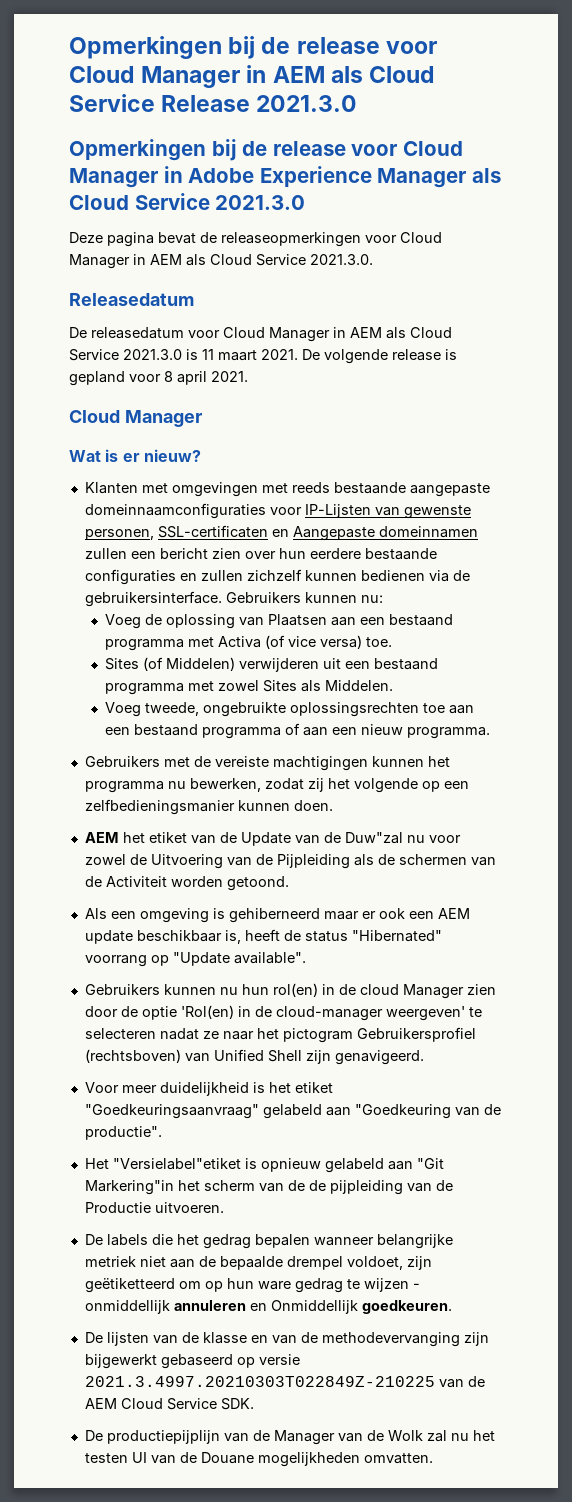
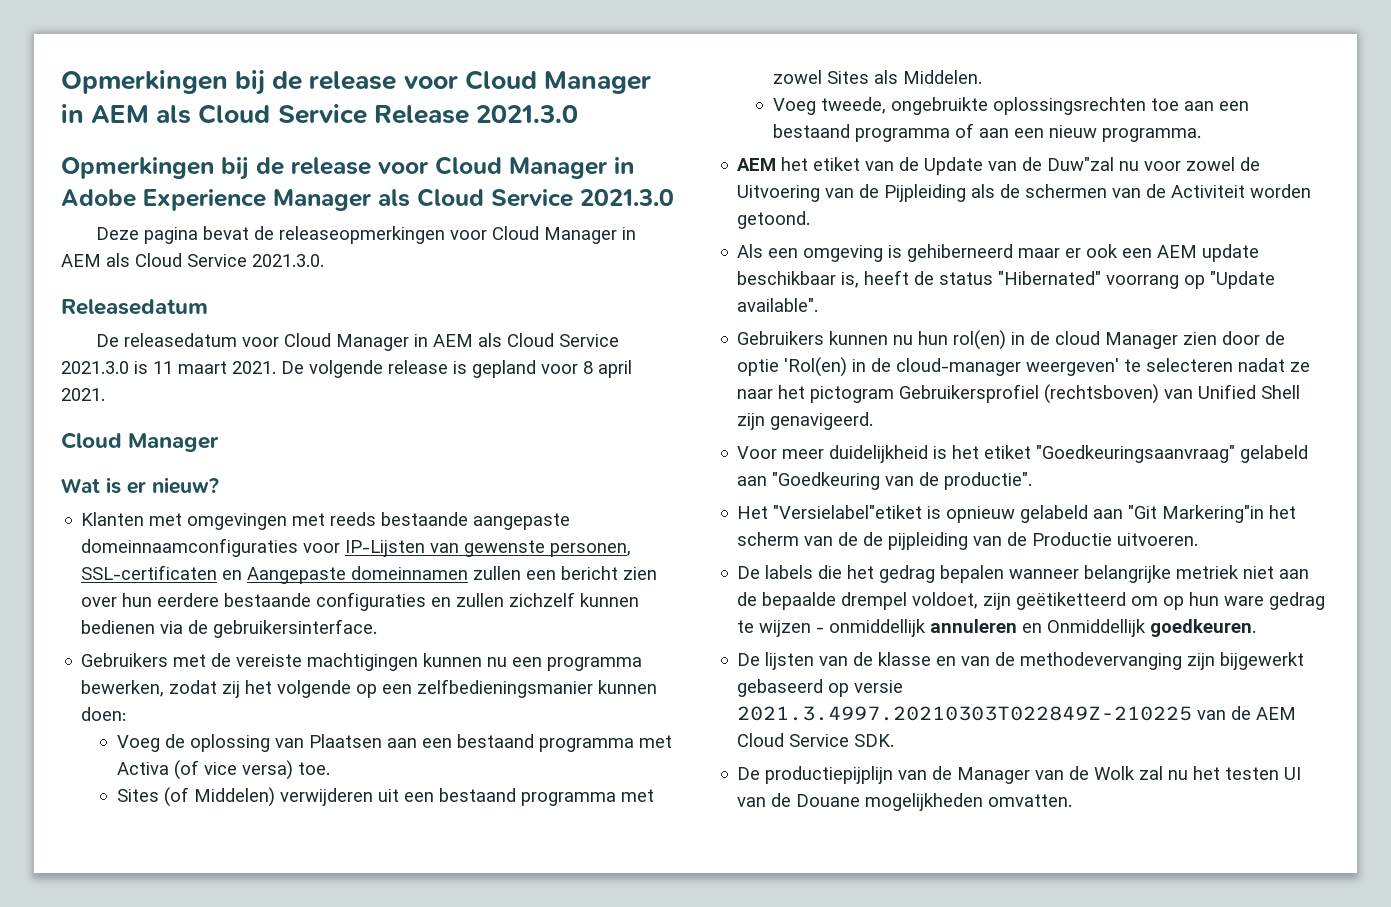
- Klanten met omgevingen met reeds bestaande aangepaste domeinnaamconfiguraties voor IP-Lijsten van gewenste personen, SSL-certificaten en Aangepaste domeinnamen zullen een bericht zien over hun eerdere bestaande configuraties en zullen zichzelf kunnen bedienen via de gebruikersinterface. Gebruikers kunnen nu:
+ Klanten met omgevingen met reeds bestaande aangepaste domeinnaamconfiguraties voor IP-Lijsten van gewenste personen, SSL-certificaten en Aangepaste domeinnamen zullen een bericht zien over hun eerdere bestaande configuraties en zullen zichzelf kunnen bedienen via de gebruikersinterface.
+ Gebruikers met de vereiste machtigingen kunnen nu een programma bewerken, zodat zij het volgende op een zelfbedieningsmanier kunnen doen:
- Gebruikers met de vereiste machtigingen kunnen het programma nu bewerken, zodat zij het volgende op een zelfbedieningsmanier kunnen doen.

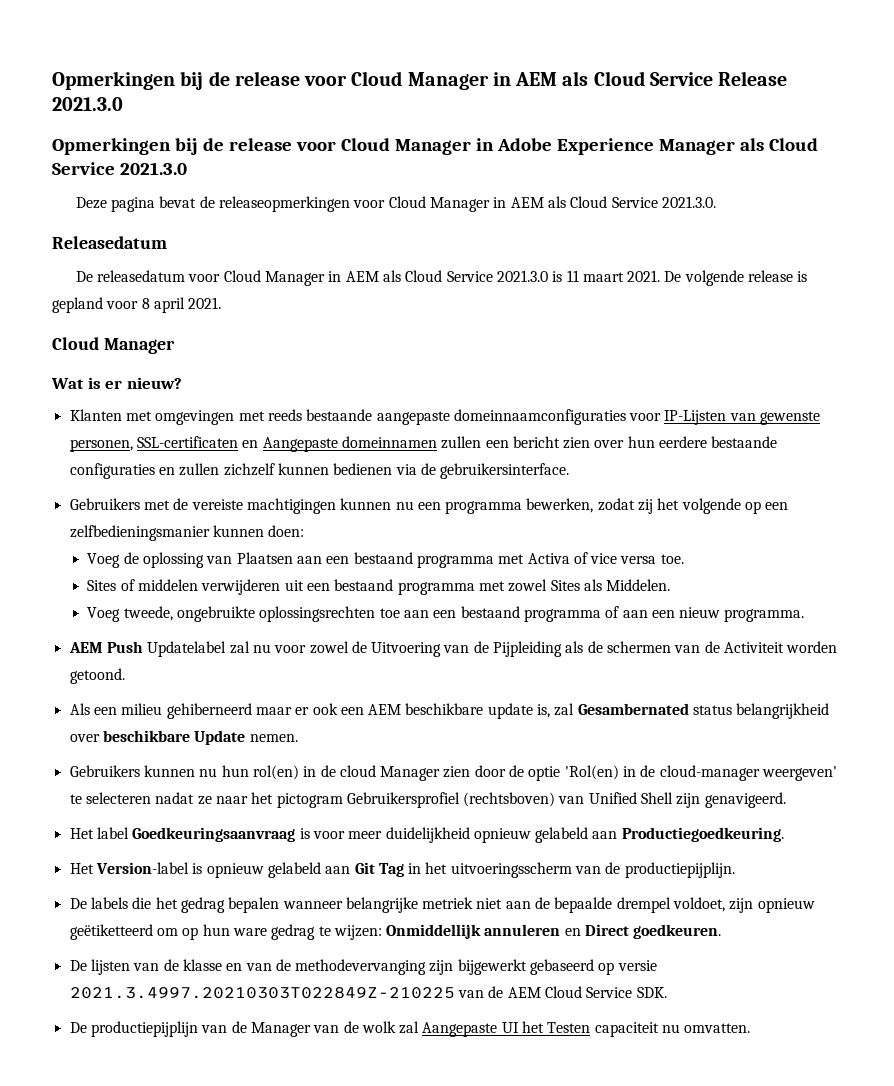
- Voeg de oplossing van Plaatsen aan een bestaand programma met Activa (of vice versa) toe.
+ Voeg de oplossing van Plaatsen aan een bestaand programma met Activa of vice versa toe.
- Sites (of Middelen) verwijderen uit een bestaand programma met zowel Sites als Middelen.
+ Sites of middelen verwijderen uit een bestaand programma met zowel Sites als Middelen.
- AEM het etiket van de Update van de Duw"zal nu voor zowel de Uitvoering van de Pijpleiding als de schermen van de Activiteit worden getoond.
+ AEM Push Updatelabel zal nu voor zowel de Uitvoering van de Pijpleiding als de schermen van de Activiteit worden getoond.
- Als een omgeving is gehiberneerd maar er ook een AEM update beschikbaar is, heeft de status "Hibernated" voorrang op "Update available".
+ Als een milieu gehiberneerd maar er ook een AEM beschikbare update is, zal Gesambernated status belangrijkheid over beschikbare Update nemen.
- Voor meer duidelijkheid is het etiket "Goedkeuringsaanvraag" gelabeld aan "Goedkeuring van de productie".
- Het "Versielabel"etiket is opnieuw gelabeld aan "Git Markering"in het scherm van de de pijpleiding van de Productie uitvoeren.
+ Het label Goedkeuringsaanvraag is voor meer duidelijkheid opnieuw gelabeld aan Productiegoedkeuring.
+ Het Version-label is opnieuw gelabeld aan Git Tag in het uitvoeringsscherm van de productiepijplijn.
- De labels die het gedrag bepalen wanneer belangrijke metriek niet aan de bepaalde drempel voldoet, zijn geëtiketteerd om op hun ware gedrag te wijzen - onmiddellijk annuleren en Onmiddellijk goedkeuren.
+ De labels die het gedrag bepalen wanneer belangrijke metriek niet aan de bepaalde drempel voldoet, zijn opnieuw geëtiketteerd om op hun ware gedrag te wijzen: Onmiddellijk annuleren en Direct goedkeuren.
- De productiepijplijn van de Manager van de Wolk zal nu het testen UI van de Douane mogelijkheden omvatten.
+ De productiepijplijn van de Manager van de wolk zal Aangepaste UI het Testen capaciteit nu omvatten.

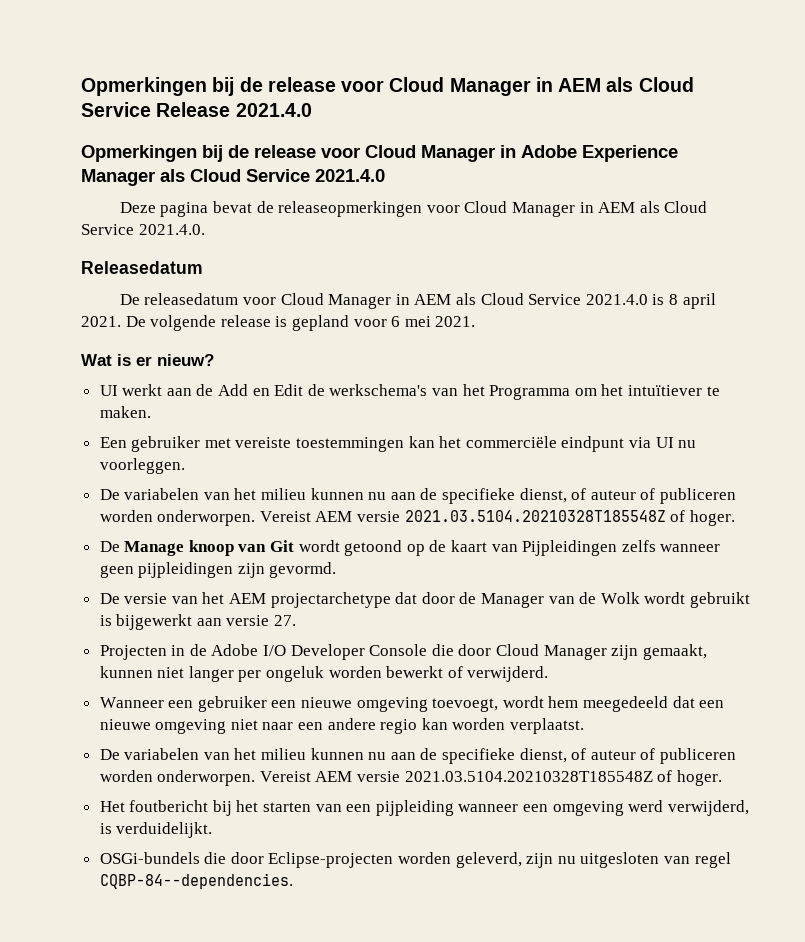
- Opmerkingen bij de release voor Cloud Manager in AEM als Cloud Service Release 2021.3.0
+ Opmerkingen bij de release voor Cloud Manager in AEM als Cloud Service Release 2021.4.0
- Opmerkingen bij de release voor Cloud Manager in Adobe Experience Manager als Cloud Service 2021.3.0
+ Opmerkingen bij de release voor Cloud Manager in Adobe Experience Manager als Cloud Service 2021.4.0
- Deze pagina bevat de releaseopmerkingen voor Cloud Manager in AEM als Cloud Service 2021.3.0.
+ Deze pagina bevat de releaseopmerkingen voor Cloud Manager in AEM als Cloud Service 2021.4.0.
- De releasedatum voor Cloud Manager in AEM als Cloud Service 2021.3.0 is 11 maart 2021.
+ De releasedatum voor Cloud Manager in AEM als Cloud Service 2021.4.0 is 8 april 2021.
- De volgende release is gepland voor 8 april 2021.
- Cloud Manager
+ De volgende release is gepland voor 6 mei 2021.
- Klanten met omgevingen met reeds bestaande aangepaste domeinnaamconfiguraties voor IP-Lijsten van gewenste personen, SSL-certificaten en Aangepaste domeinnamen zullen een bericht zien over hun eerdere bestaande configuraties en zullen zichzelf kunnen bedienen via de gebruikersinterface.
- Gebruikers met de vereiste machtigingen kunnen nu een programma bewerken, zodat zij het volgende op een zelfbedieningsmanier kunnen doen:
- Voeg de oplossing van Plaatsen aan een bestaand programma met Activa of vice versa toe.
- Sites of middelen verwijderen uit een bestaand programma met zowel Sites als Middelen.
- Voeg tweede, ongebruikte oplossingsrechten toe aan een bestaand programma of aan een nieuw programma.
- AEM Push Updatelabel zal nu voor zowel de Uitvoering van de Pijpleiding als de schermen van de Activiteit worden getoond.
- Als een milieu gehiberneerd maar er ook een AEM beschikbare update is, zal Gesambernated status belangrijkheid over beschikbare Update nemen.
- Gebruikers kunnen nu hun rol(en) in de cloud Manager zien door de optie 'Rol(en) in de cloud-manager weergeven' te selecteren nadat ze naar het pictogram Gebruikersprofiel (rechtsboven) van Unified Shell zijn genavigeerd.
- Het label Goedkeuringsaanvraag is voor meer duidelijkheid opnieuw gelabeld aan Productiegoedkeuring.
- Het Version-label is opnieuw gelabeld aan Git Tag in het uitvoeringsscherm van de productiepijplijn.
- De labels die het gedrag bepalen wanneer belangrijke metriek niet aan de bepaalde drempel voldoet, zijn opnieuw geëtiketteerd om op hun ware gedrag te wijzen: Onmiddellijk annuleren en Direct goedkeuren.
- De lijsten van de klasse en van de methodevervanging zijn bijgewerkt gebaseerd op versie 2021.3.4997.20210303T022849Z-210225 van de AEM Cloud Service SDK.
- De productiepijplijn van de Manager van de wolk zal Aangepaste UI het Testen capaciteit nu omvatten.
+ UI werkt aan de Add en Edit de werkschema's van het Programma om het intuïtiever te maken.
+ Een gebruiker met vereiste toestemmingen kan het commerciële eindpunt via UI nu voorleggen.
+ De variabelen van het milieu kunnen nu aan de specifieke dienst, of auteur of publiceren worden onderworpen. Vereist AEM versie 2021.03.5104.20210328T185548Z of hoger.
+ De Manage knoop van Git wordt getoond op de kaart van Pijpleidingen zelfs wanneer geen pijpleidingen zijn gevormd.
+ De versie van het AEM projectarchetype dat door de Manager van de Wolk wordt gebruikt is bijgewerkt aan versie 27.
+ Projecten in de Adobe I/O Developer Console die door Cloud Manager zijn gemaakt, kunnen niet langer per ongeluk worden bewerkt of verwijderd.
+ Wanneer een gebruiker een nieuwe omgeving toevoegt, wordt hem meegedeeld dat een nieuwe omgeving niet naar een andere regio kan worden verplaatst.
+ De variabelen van het milieu kunnen nu aan de specifieke dienst, of auteur of publiceren worden onderworpen. Vereist AEM versie 2021.03.5104.20210328T185548Z of hoger.
+ Het foutbericht bij het starten van een pijpleiding wanneer een omgeving werd verwijderd, is verduidelijkt.
+ OSGi-bundels die door Eclipse-projecten worden geleverd, zijn nu uitgesloten van regel CQBP-84--dependencies.

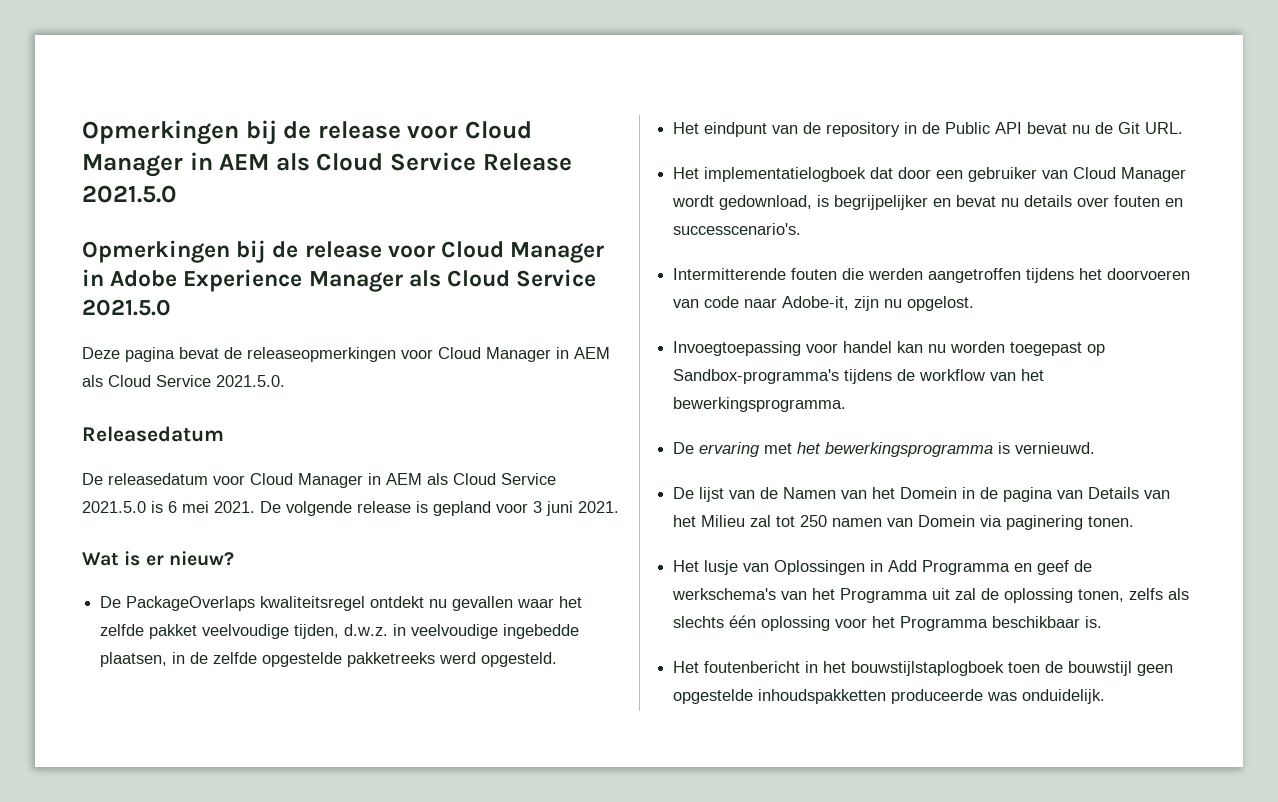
- Opmerkingen bij de release voor Cloud Manager in AEM als Cloud Service Release 2021.4.0
+ Opmerkingen bij de release voor Cloud Manager in AEM als Cloud Service Release 2021.5.0
- Opmerkingen bij de release voor Cloud Manager in Adobe Experience Manager als Cloud Service 2021.4.0
+ Opmerkingen bij de release voor Cloud Manager in Adobe Experience Manager als Cloud Service 2021.5.0
- Deze pagina bevat de releaseopmerkingen voor Cloud Manager in AEM als Cloud Service 2021.4.0.
+ Deze pagina bevat de releaseopmerkingen voor Cloud Manager in AEM als Cloud Service 2021.5.0.
- De releasedatum voor Cloud Manager in AEM als Cloud Service 2021.4.0 is 8 april 2021.
+ De releasedatum voor Cloud Manager in AEM als Cloud Service 2021.5.0 is 6 mei 2021.
- De volgende release is gepland voor 6 mei 2021.
+ De volgende release is gepland voor 3 juni 2021.
- UI werkt aan de Add en Edit de werkschema's van het Programma om het intuïtiever te maken.
- Een gebruiker met vereiste toestemmingen kan het commerciële eindpunt via UI nu voorleggen.
- De variabelen van het milieu kunnen nu aan de specifieke dienst, of auteur of publiceren worden onderworpen. Vereist AEM versie 2021.03.5104.20210328T185548Z of hoger.
- De Manage knoop van Git wordt getoond op de kaart van Pijpleidingen zelfs wanneer geen pijpleidingen zijn gevormd.
- De versie van het AEM projectarchetype dat door de Manager van de Wolk wordt gebruikt is bijgewerkt aan versie 27.
- Projecten in de Adobe I/O Developer Console die door Cloud Manager zijn gemaakt, kunnen niet langer per ongeluk worden bewerkt of verwijderd.
- Wanneer een gebruiker een nieuwe omgeving toevoegt, wordt hem meegedeeld dat een nieuwe omgeving niet naar een andere regio kan worden verplaatst.
- De variabelen van het milieu kunnen nu aan de specifieke dienst, of auteur of publiceren worden onderworpen. Vereist AEM versie 2021.03.5104.20210328T185548Z of hoger.
- Het foutbericht bij het starten van een pijpleiding wanneer een omgeving werd verwijderd, is verduidelijkt.
- OSGi-bundels die door Eclipse-projecten worden geleverd, zijn nu uitgesloten van regel CQBP-84--dependencies.
+ De PackageOverlaps kwaliteitsregel ontdekt nu gevallen waar het zelfde pakket veelvoudige tijden, d.w.z. in veelvoudige ingebedde plaatsen, in de zelfde opgestelde pakketreeks werd opgesteld.
+ Het eindpunt van de repository in de Public API bevat nu de Git URL.
+ Het implementatielogboek dat door een gebruiker van Cloud Manager wordt gedownload, is begrijpelijker en bevat nu details over fouten en successcenario's.
+ Intermitterende fouten die werden aangetroffen tijdens het doorvoeren van code naar Adobe-it, zijn nu opgelost.
+ Invoegtoepassing voor handel kan nu worden toegepast op Sandbox-programma's tijdens de workflow van het bewerkingsprogramma.
+ De ervaring met het bewerkingsprogramma is vernieuwd.
+ De lijst van de Namen van het Domein in de pagina van Details van het Milieu zal tot 250 namen van Domein via paginering tonen.
+ Het lusje van Oplossingen in Add Programma en geef de werkschema's van het Programma uit zal de oplossing tonen, zelfs als slechts één oplossing voor het Programma beschikbaar is.
+ Het foutenbericht in het bouwstijlstaplogboek toen de bouwstijl geen opgestelde inhoudspakketten produceerde was onduidelijk.

